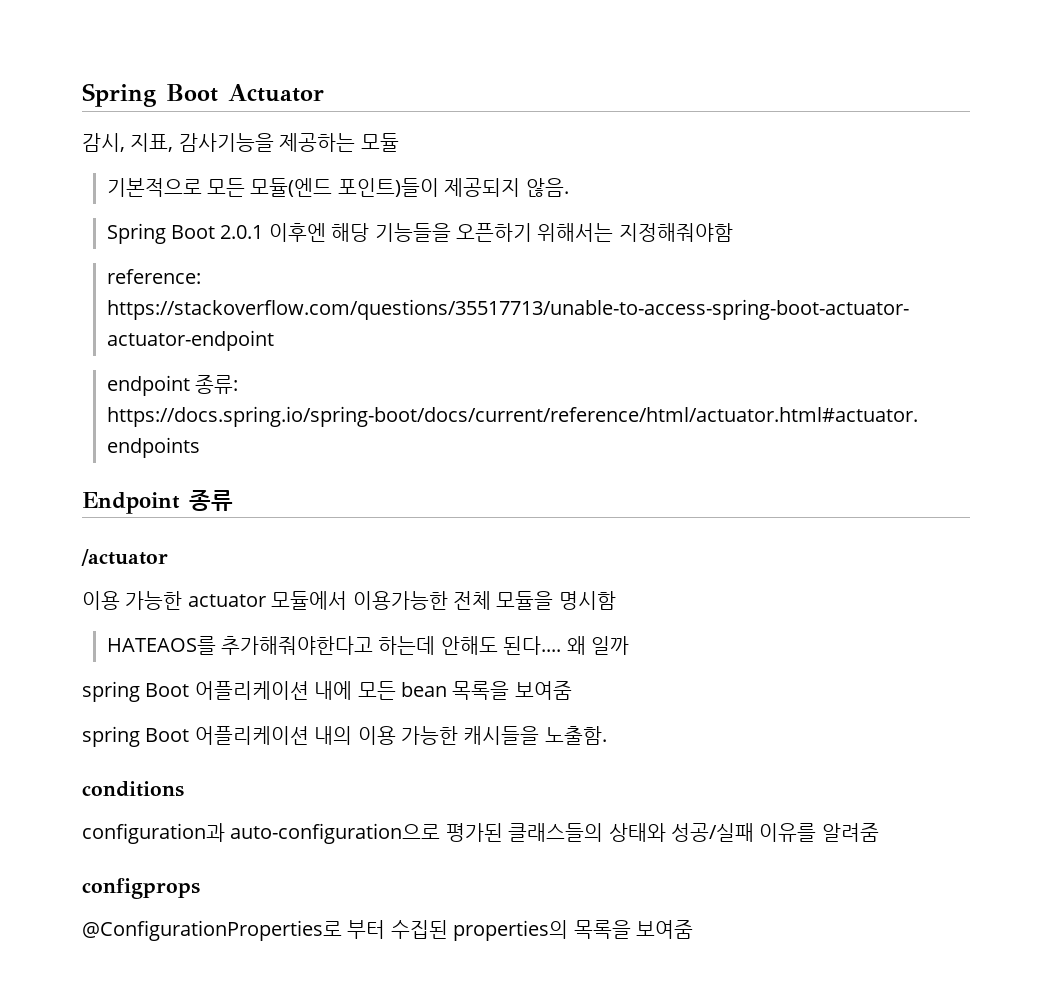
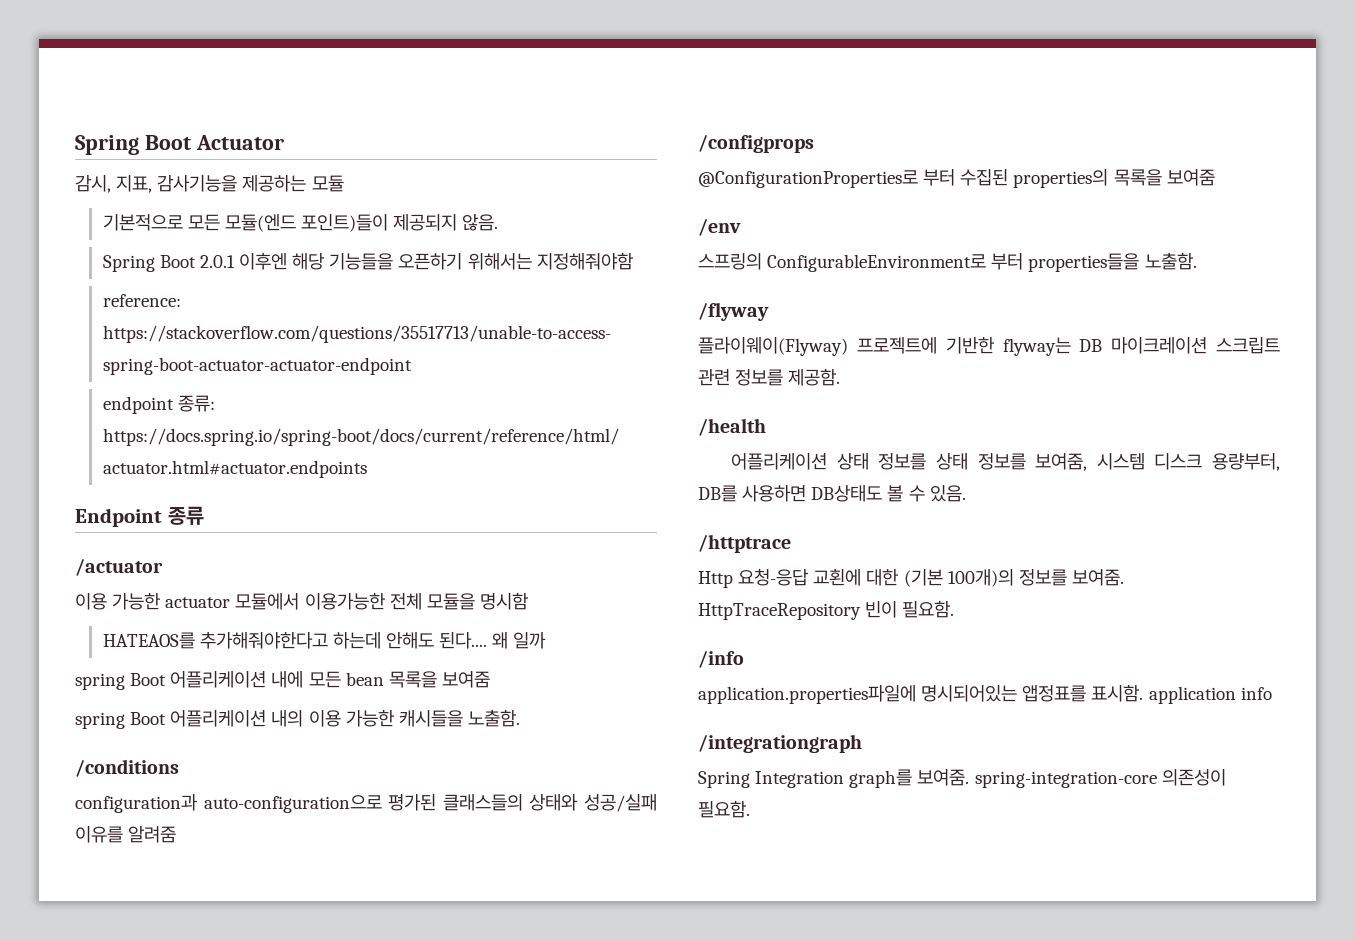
- conditions
+ /conditions
- configprops
+ /configprops
+ /env
+ 스프링의 ConfigurableEnvironment로 부터 properties들을 노출함.
+ /flyway
+ 플라이웨이(Flyway) 프로젝트에 기반한 flyway는 DB 마이크레이션 스크립트 관련 정보를 제공함.
+ /health
+ 어플리케이션 상태 정보를 상태 정보를 보여줌, 시스템 디스크 용량부터, DB를 사용하면 DB상태도 볼 수 있음.
+ /httptrace
+ Http 요청-응답 교횐에 대한 (기본 100개)의 정보를 보여줌. HttpTraceRepository 빈이 필요함.
+ /info
+ application.properties파일에 명시되어있는 앱정표를 표시함. application info
+ /integrationgraph
+ Spring Integration graph를 보여줌. spring-integration-core 의존성이 필요함.

